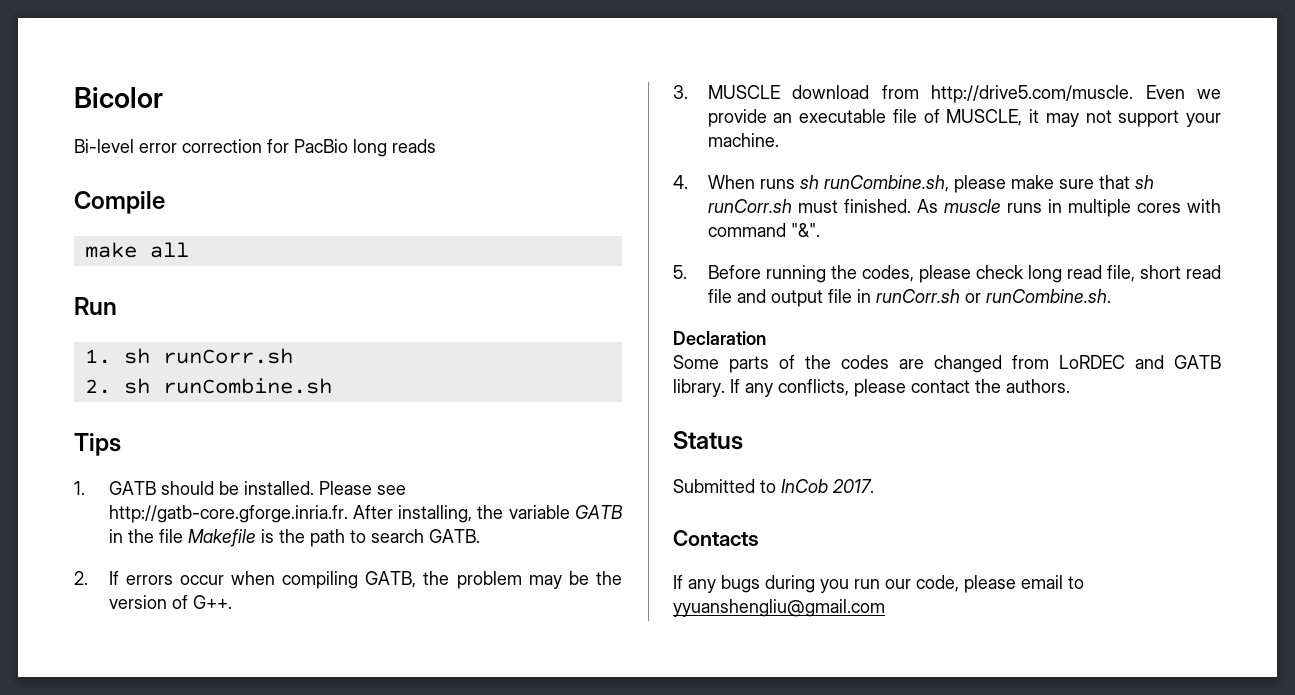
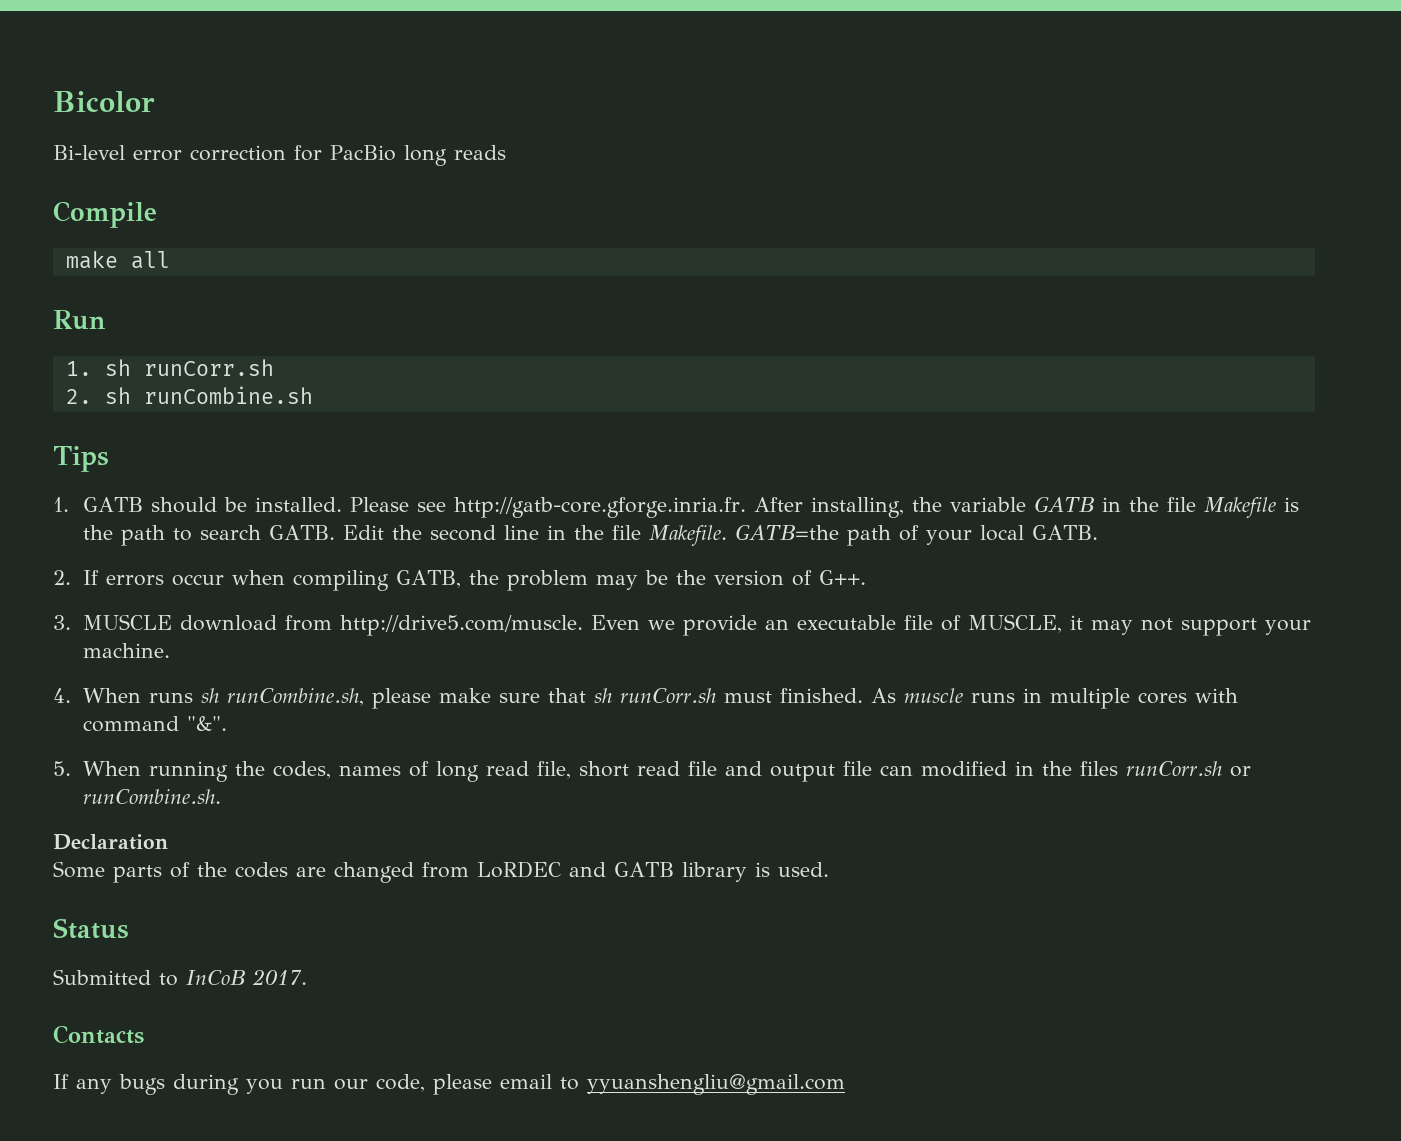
+ Edit the second line in the file Makefile. GATB=the path of your local GATB.
- 5. Before running the codes, please check long read file, short read file and output file in runCorr.sh or runCombine.sh.
+ 5. When running the codes, names of long read file, short read file and output file can modified in the files runCorr.sh or runCombine.sh.
- Some parts of the codes are changed from LoRDEC and GATB library. If any conflicts, please contact the authors.
+ Some parts of the codes are changed from LoRDEC and GATB library is used.
- Submitted to InCob 2017.
+ Submitted to InCoB 2017.

